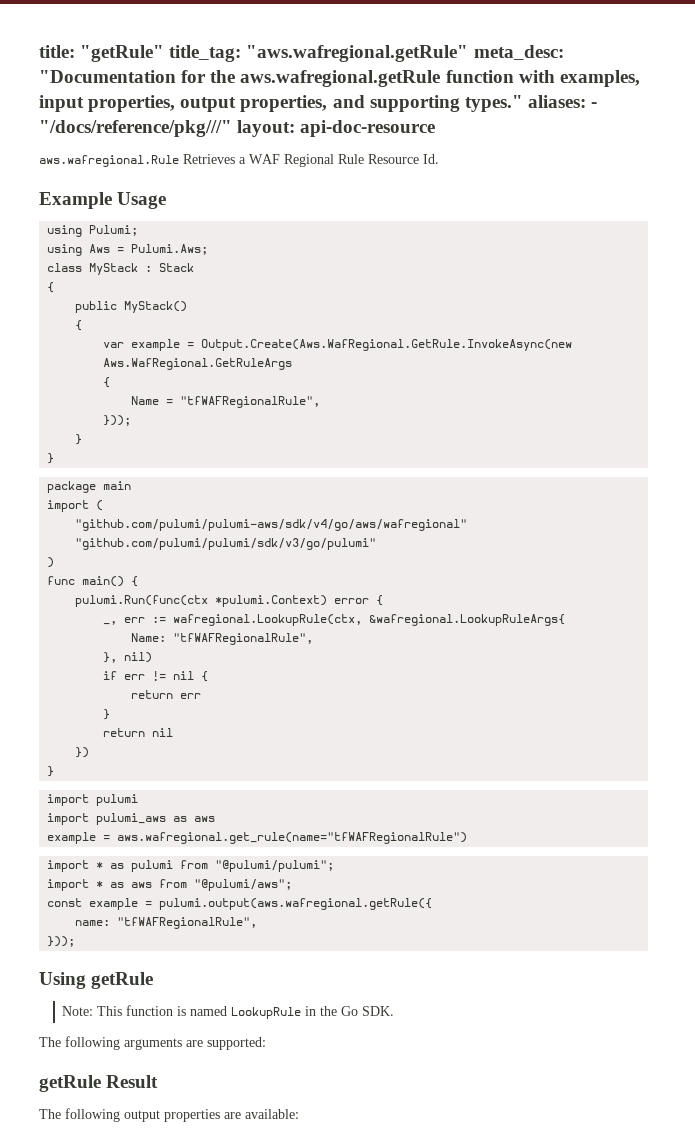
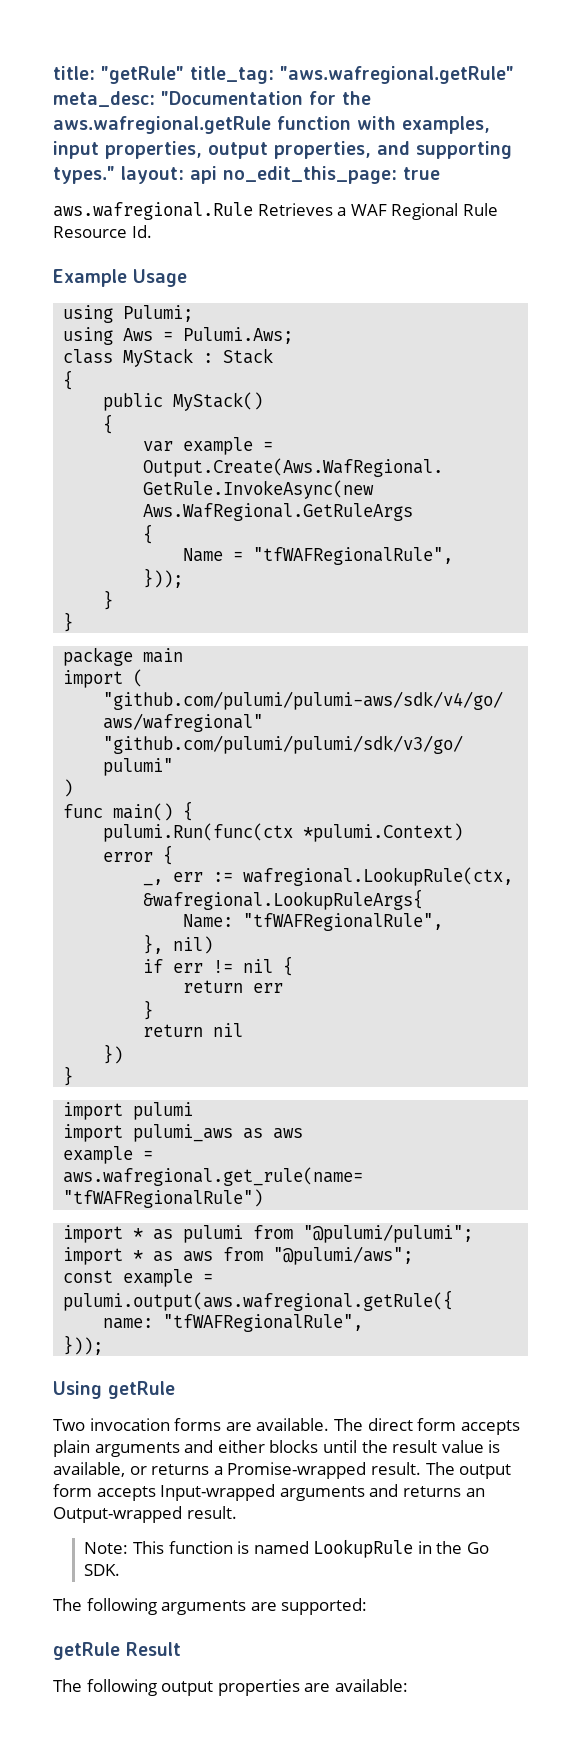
- title: "getRule" title_tag: "aws.wafregional.getRule" meta_desc: "Documentation for the aws.wafregional.getRule function with examples, input properties, output properties, and supporting types." aliases: - "/docs/reference/pkg///" layout: api-doc-resource
+ title: "getRule" title_tag: "aws.wafregional.getRule" meta_desc: "Documentation for the aws.wafregional.getRule function with examples, input properties, output properties, and supporting types." layout: api no_edit_this_page: true
+ Two invocation forms are available. The direct form accepts plain arguments and either blocks until the result value is available, or returns a Promise-wrapped result. The output form accepts Input-wrapped arguments and returns an Output-wrapped result.

